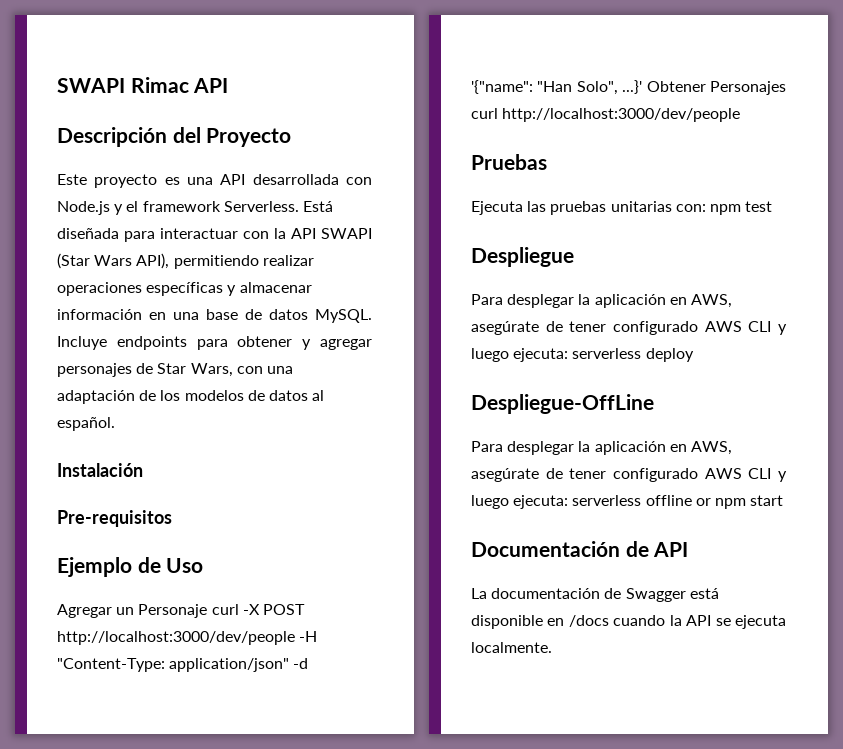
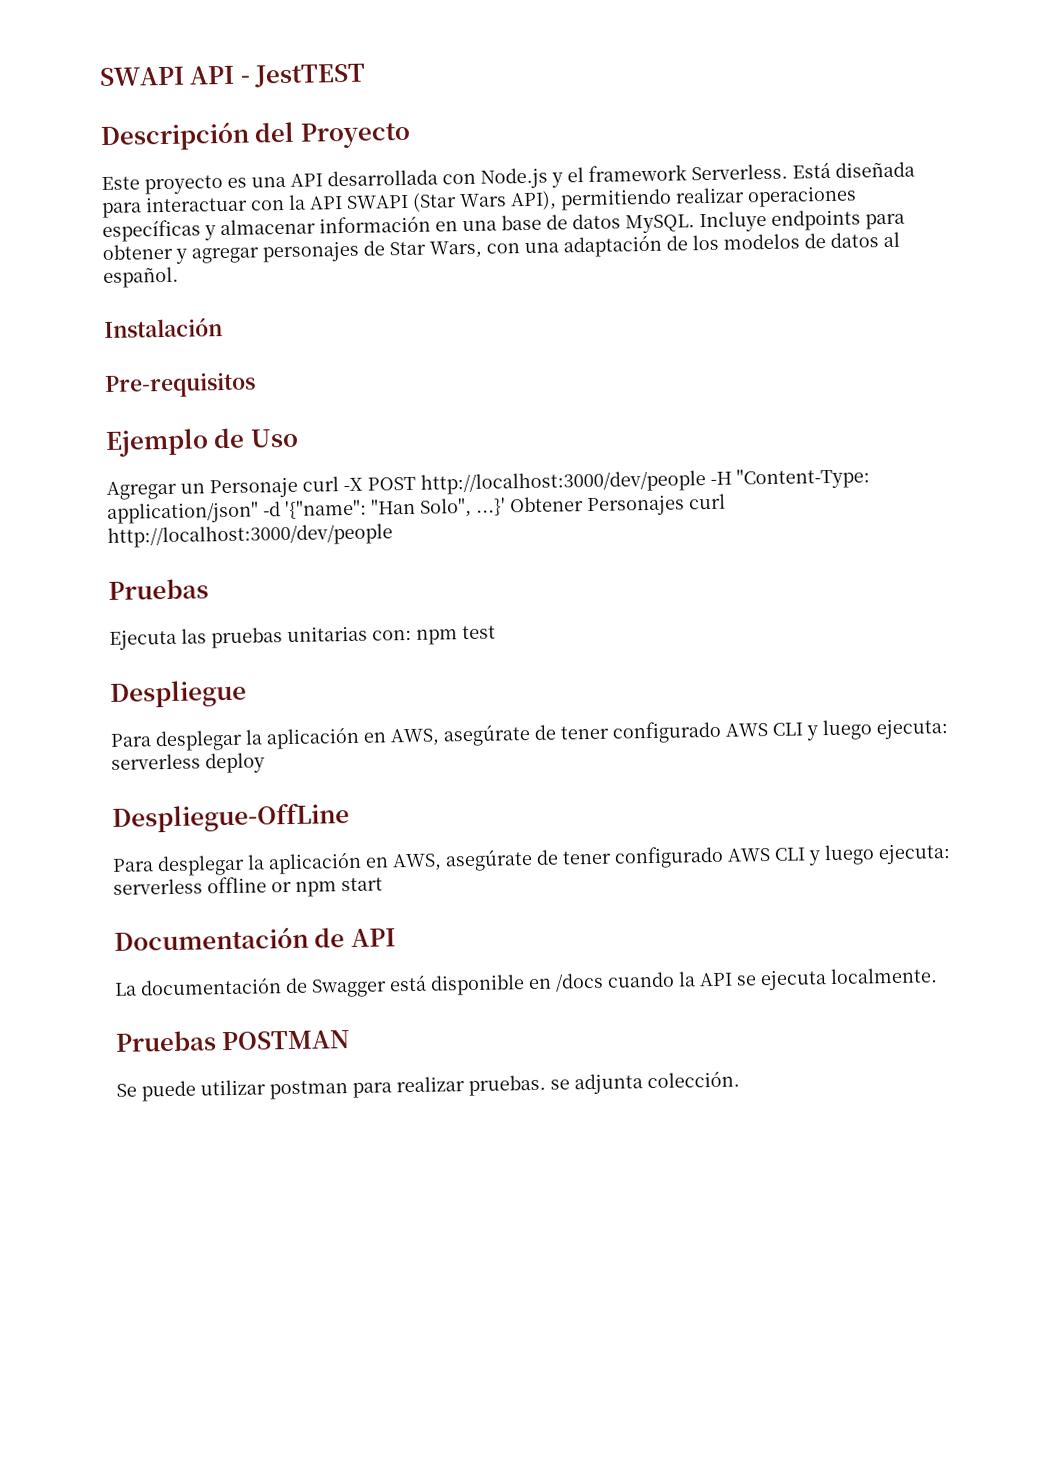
- SWAPI Rimac API
+ SWAPI API - JestTEST
+ Pruebas POSTMAN
+ Se puede utilizar postman para realizar pruebas. se adjunta colección.

